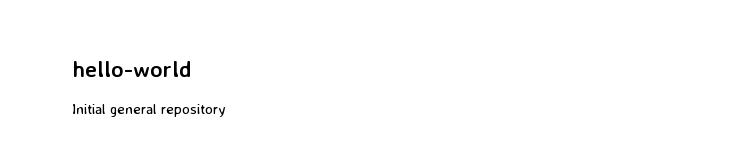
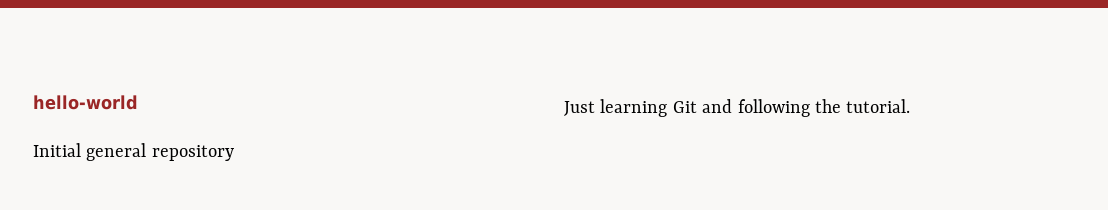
+ Just learning Git and following the tutorial.

